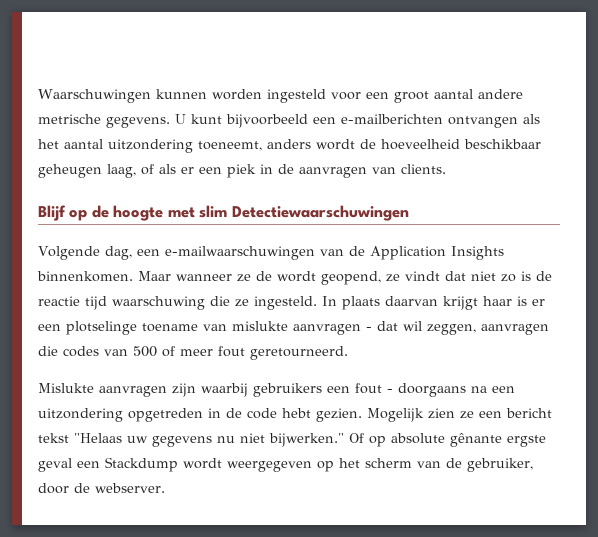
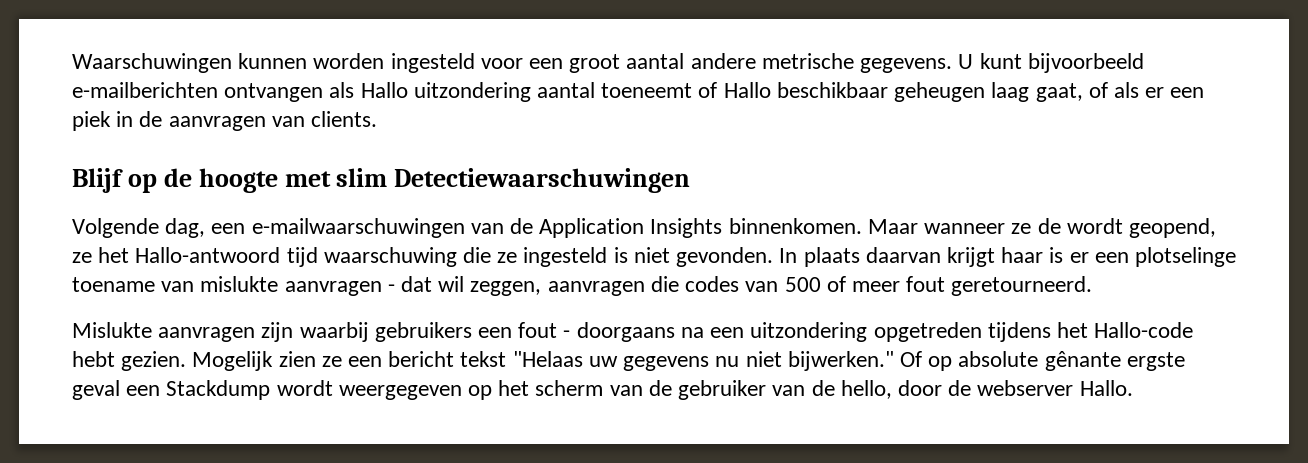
- U kunt bijvoorbeeld een e-mailberichten ontvangen als het aantal uitzondering toeneemt, anders wordt de hoeveelheid beschikbaar geheugen laag, of als er een piek in de aanvragen van clients.
+ U kunt bijvoorbeeld e-mailberichten ontvangen als Hallo uitzondering aantal toeneemt of Hallo beschikbaar geheugen laag gaat, of als er een piek in de aanvragen van clients.
- Maar wanneer ze de wordt geopend, ze vindt dat niet zo is de reactie tijd waarschuwing die ze ingesteld.
+ Maar wanneer ze de wordt geopend, ze het Hallo-antwoord tijd waarschuwing die ze ingesteld is niet gevonden.
- Mislukte aanvragen zijn waarbij gebruikers een fout - doorgaans na een uitzondering opgetreden in de code hebt gezien.
+ Mislukte aanvragen zijn waarbij gebruikers een fout - doorgaans na een uitzondering opgetreden tijdens het Hallo-code hebt gezien.
- Of op absolute gênante ergste geval een Stackdump wordt weergegeven op het scherm van de gebruiker, door de webserver.
+ Of op absolute gênante ergste geval een Stackdump wordt weergegeven op het scherm van de gebruiker van de hello, door de webserver Hallo.

